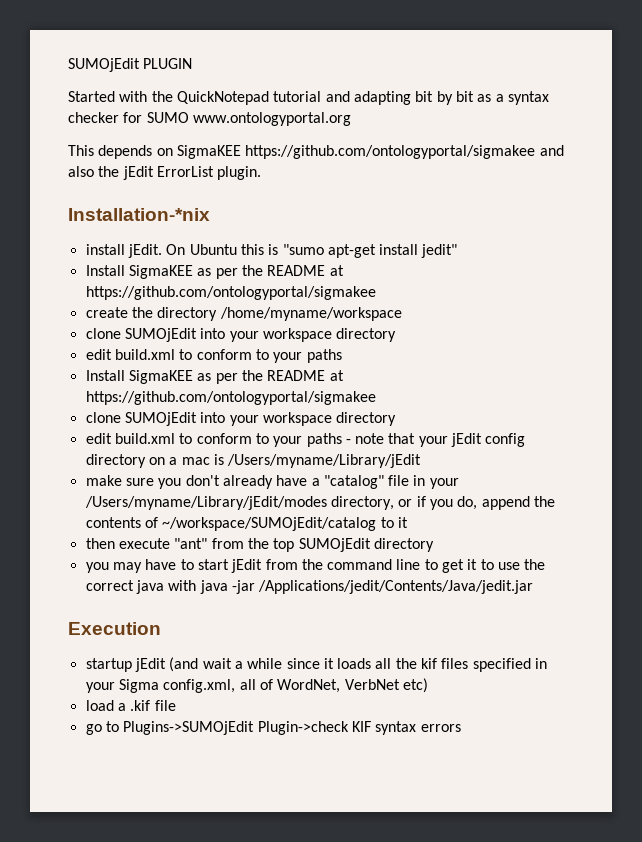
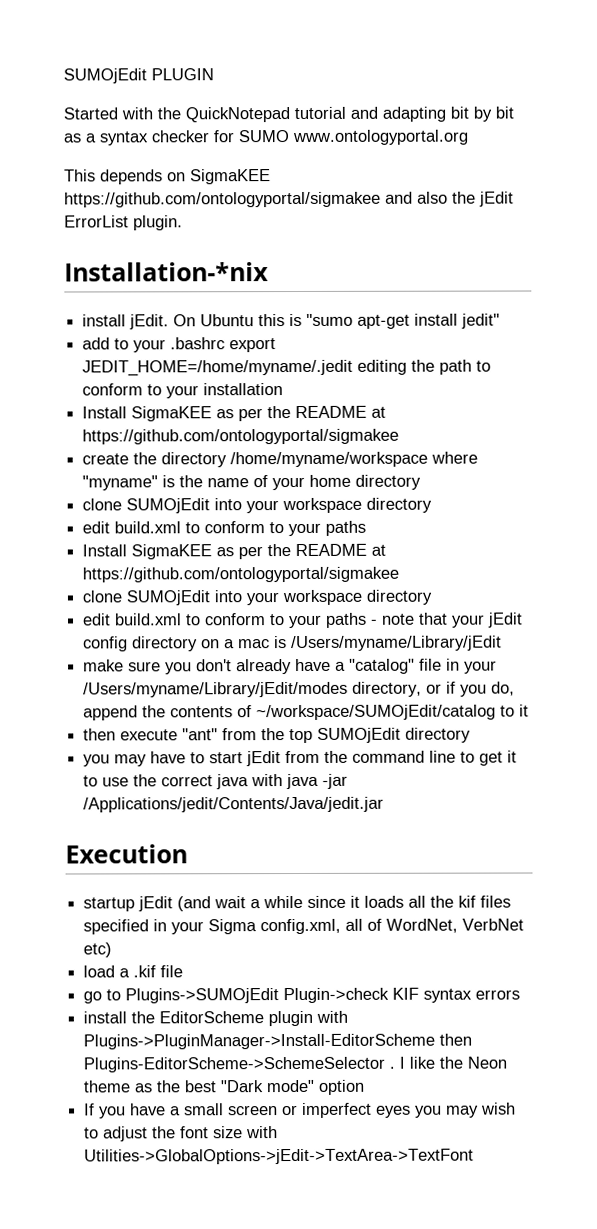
+ add to your .bashrc export JEDIT_HOME=/home/myname/.jedit editing the path to conform to your installation
- create the directory /home/myname/workspace
+ create the directory /home/myname/workspace where "myname" is the name of your home directory
+ install the EditorScheme plugin with Plugins->PluginManager->Install-EditorScheme then Plugins-EditorScheme->SchemeSelector . I like the Neon theme as the best "Dark mode" option
+ If you have a small screen or imperfect eyes you may wish to adjust the font size with Utilities->GlobalOptions->jEdit->TextArea->TextFont

